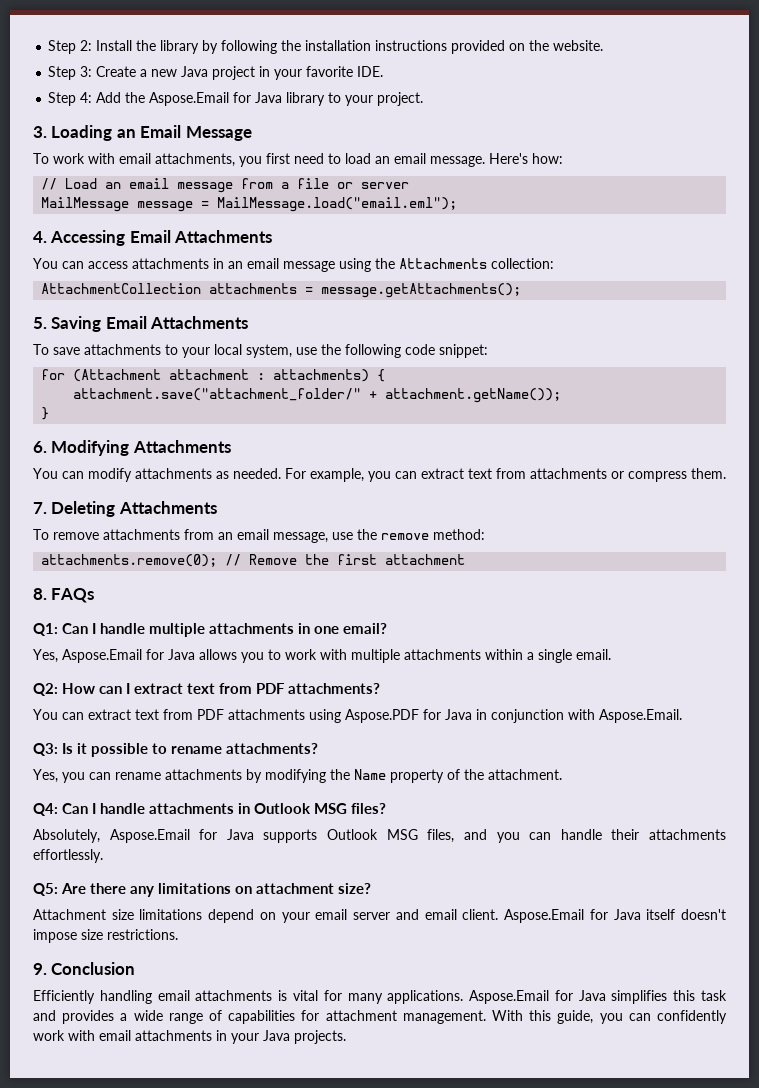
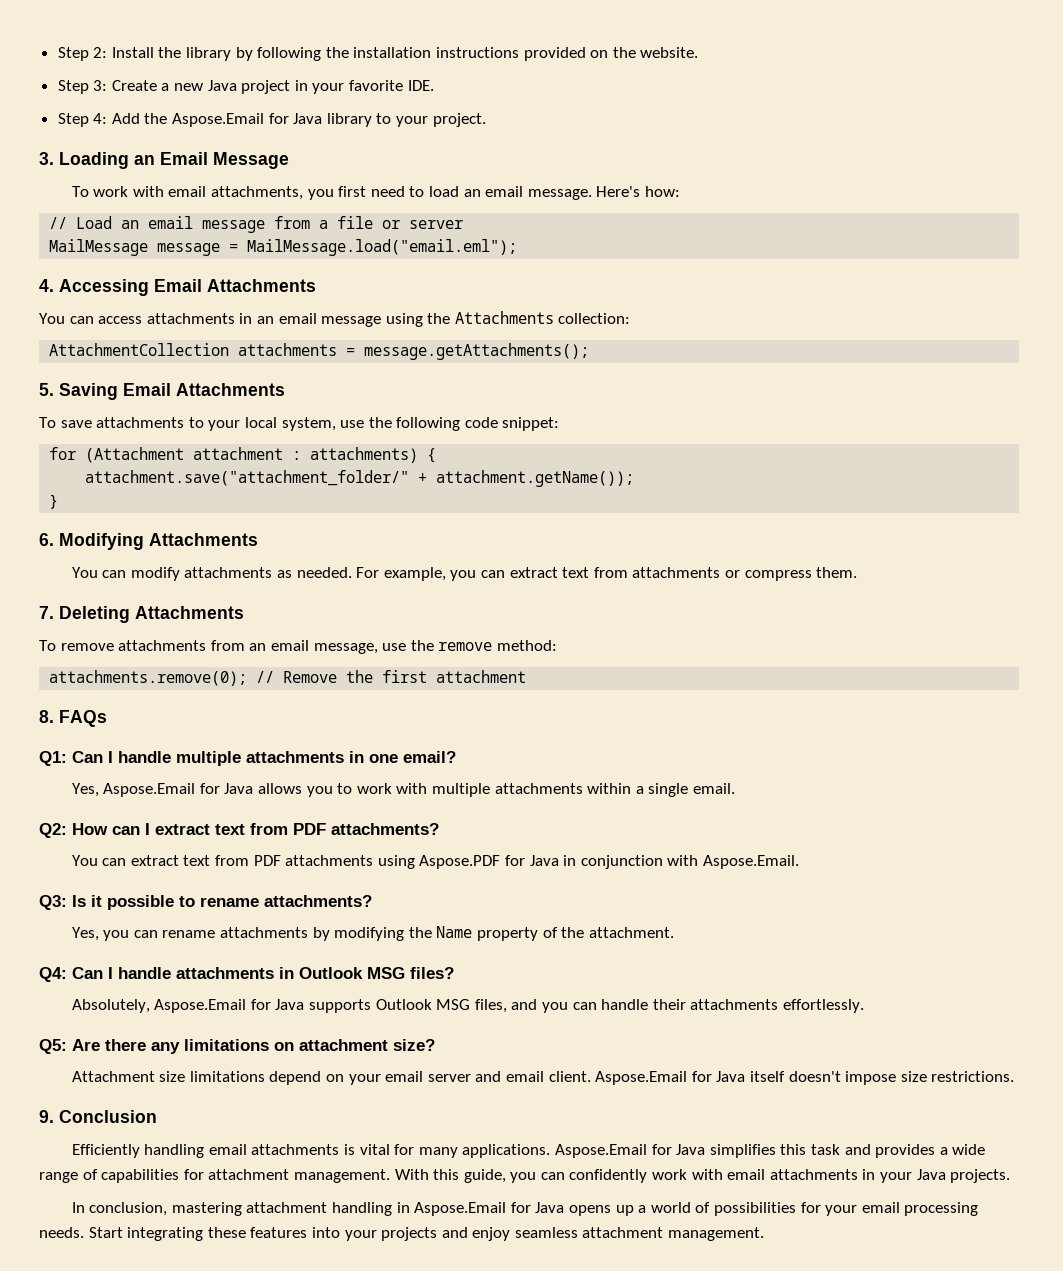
+ In conclusion, mastering attachment handling in Aspose.Email for Java opens up a world of possibilities for your email processing needs. Start integrating these features into your projects and enjoy seamless attachment management.

